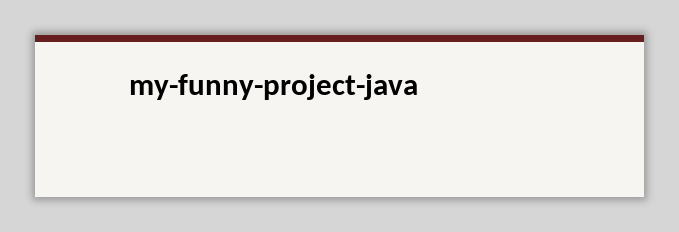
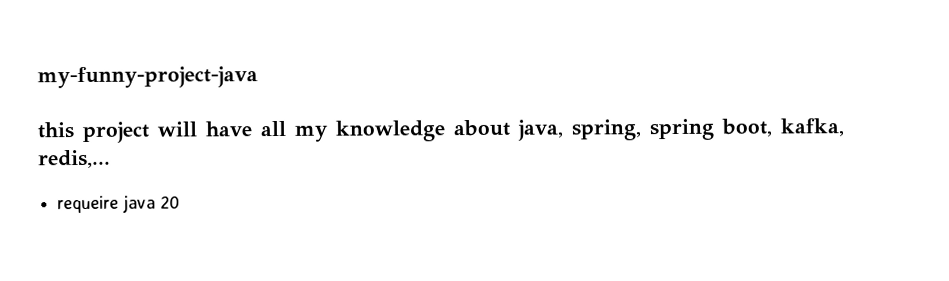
+ this project will have all my knowledge about java, spring, spring boot, kafka, redis,...
+ requeire java 20

